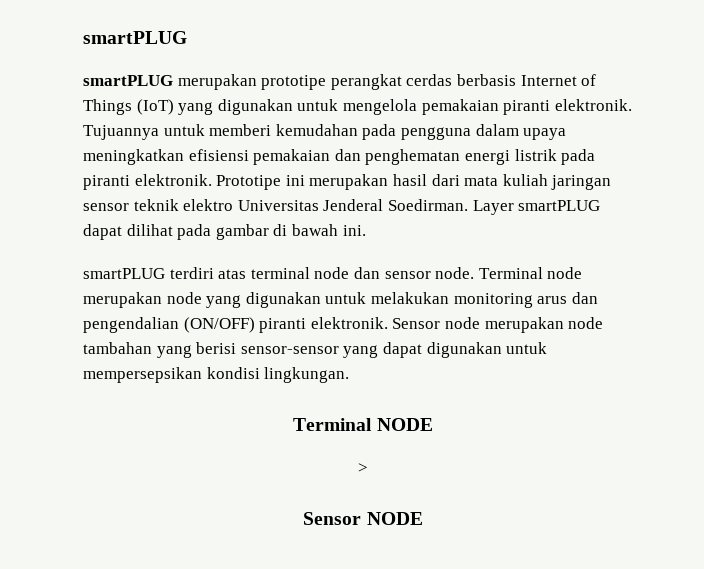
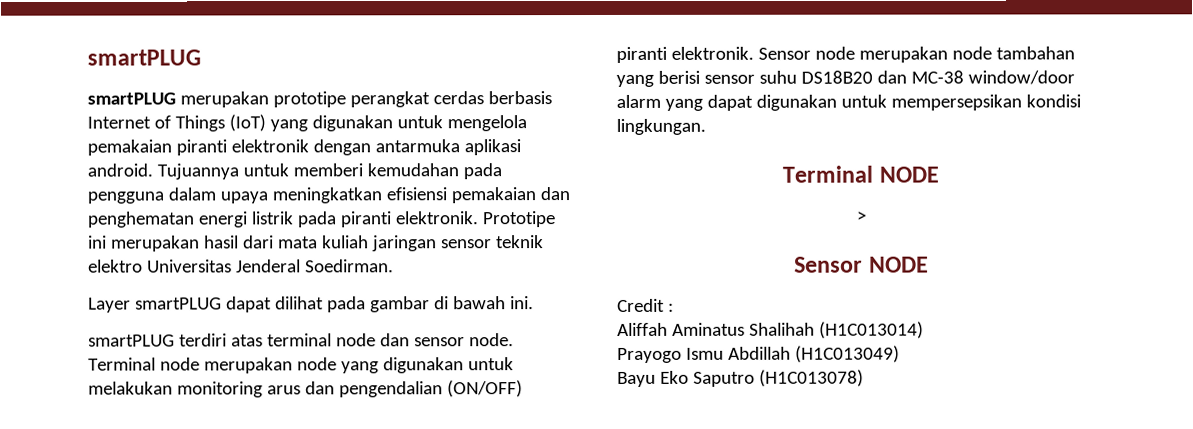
- smartPLUG merupakan prototipe perangkat cerdas berbasis Internet of Things (IoT) yang digunakan untuk mengelola pemakaian piranti elektronik.
+ smartPLUG merupakan prototipe perangkat cerdas berbasis Internet of Things (IoT) yang digunakan untuk mengelola pemakaian piranti elektronik dengan antarmuka aplikasi android.
- Prototipe ini merupakan hasil dari mata kuliah jaringan sensor teknik elektro Universitas Jenderal Soedirman. Layer smartPLUG dapat dilihat pada gambar di bawah ini.
+ Prototipe ini merupakan hasil dari mata kuliah jaringan sensor teknik elektro Universitas Jenderal Soedirman.
+ Layer smartPLUG dapat dilihat pada gambar di bawah ini.
- Sensor node merupakan node tambahan yang berisi sensor-sensor yang dapat digunakan untuk mempersepsikan kondisi lingkungan.
+ Sensor node merupakan node tambahan yang berisi sensor suhu DS18B20 dan MC-38 window/door alarm yang dapat digunakan untuk mempersepsikan kondisi lingkungan.
+ Credit :
+ Aliffah Aminatus Shalihah (H1C013014)
+ Prayogo Ismu Abdillah (H1C013049)
+ Bayu Eko Saputro (H1C013078)

